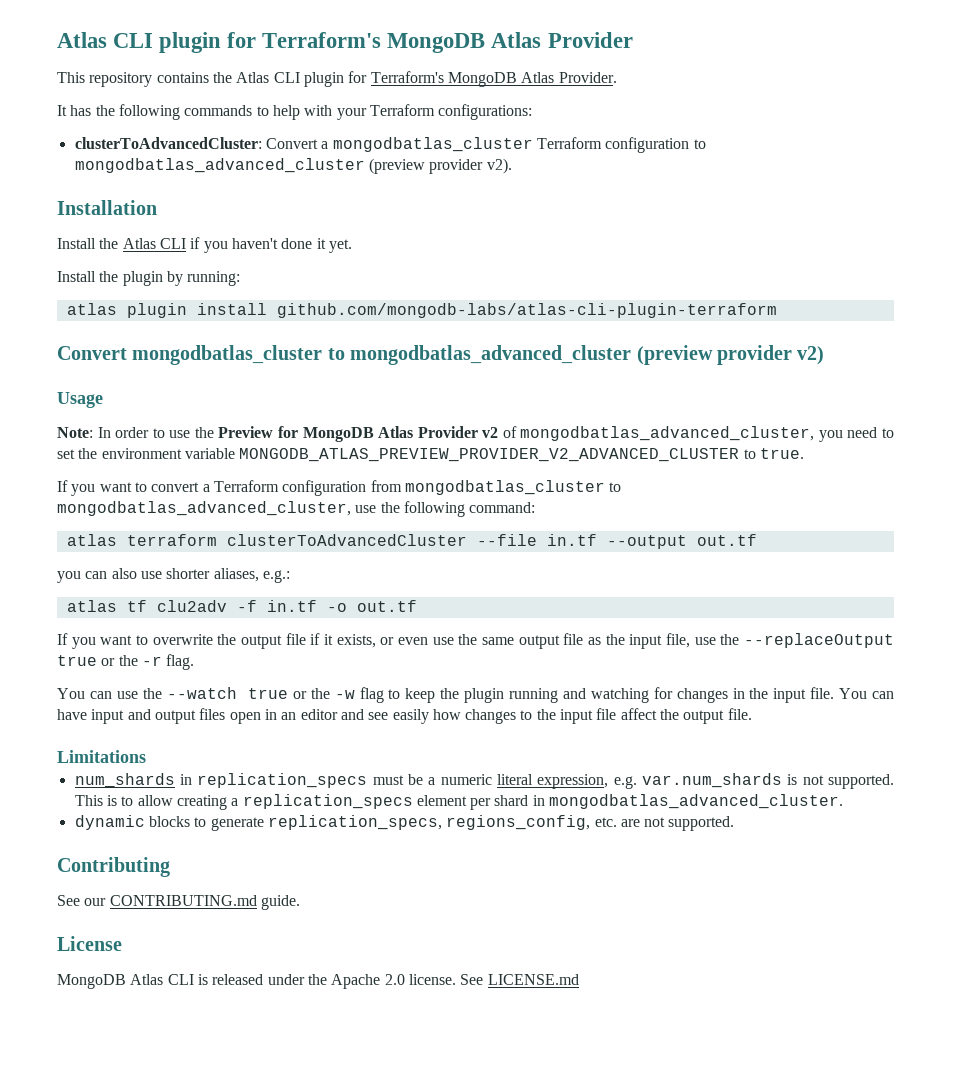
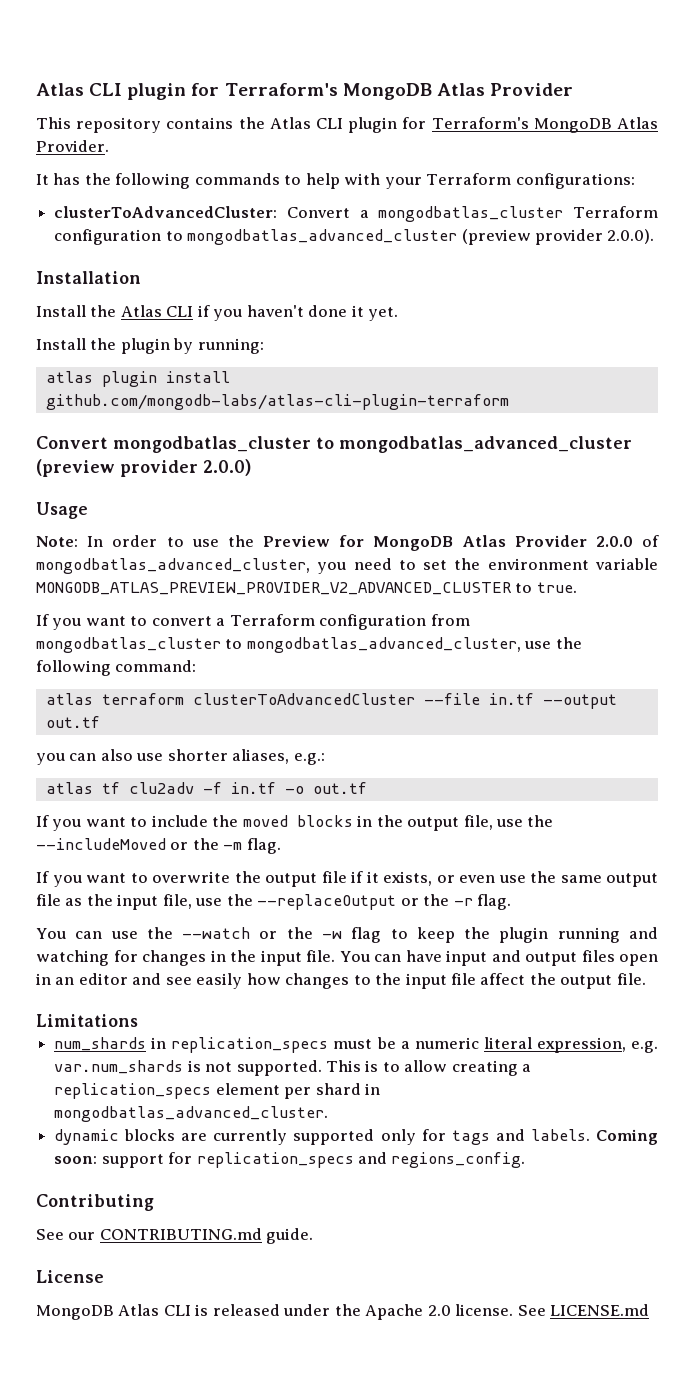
- clusterToAdvancedCluster: Convert a mongodbatlas_cluster Terraform configuration to mongodbatlas_advanced_cluster (preview provider v2).
+ clusterToAdvancedCluster: Convert a mongodbatlas_cluster Terraform configuration to mongodbatlas_advanced_cluster (preview provider 2.0.0).
- Convert mongodbatlas_cluster to mongodbatlas_advanced_cluster (preview provider v2)
+ Convert mongodbatlas_cluster to mongodbatlas_advanced_cluster (preview provider 2.0.0)
- Note: In order to use the Preview for MongoDB Atlas Provider v2 of mongodbatlas_advanced_cluster, you need to set the environment variable MONGODB_ATLAS_PREVIEW_PROVIDER_V2_ADVANCED_CLUSTER to true.
+ Note: In order to use the Preview for MongoDB Atlas Provider 2.0.0 of mongodbatlas_advanced_cluster, you need to set the environment variable MONGODB_ATLAS_PREVIEW_PROVIDER_V2_ADVANCED_CLUSTER to true.
+ If you want to include the moved blocks in the output file, use the --includeMoved or the -m flag.
- If you want to overwrite the output file if it exists, or even use the same output file as the input file, use the --replaceOutput true or the -r flag.
+ If you want to overwrite the output file if it exists, or even use the same output file as the input file, use the --replaceOutput or the -r flag.
- You can use the --watch true or the -w flag to keep the plugin running and watching for changes in the input file.
+ You can use the --watch or the -w flag to keep the plugin running and watching for changes in the input file.
- dynamic blocks to generate replication_specs, regions_config, etc. are not supported.
+ dynamic blocks are currently supported only for tags and labels. Coming soon: support for replication_specs and regions_config.

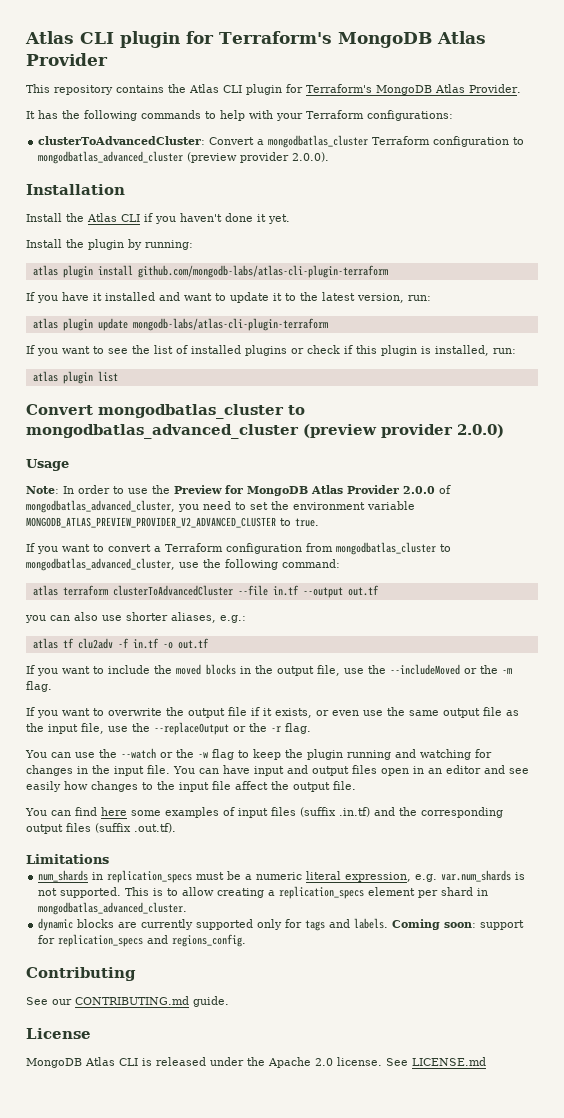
+ If you have it installed and want to update it to the latest version, run:
+ atlas plugin update mongodb-labs/atlas-cli-plugin-terraform
+ If you want to see the list of installed plugins or check if this plugin is installed, run:
+ atlas plugin list
+ You can find here some examples of input files (suffix .in.tf) and the corresponding output files (suffix .out.tf).

